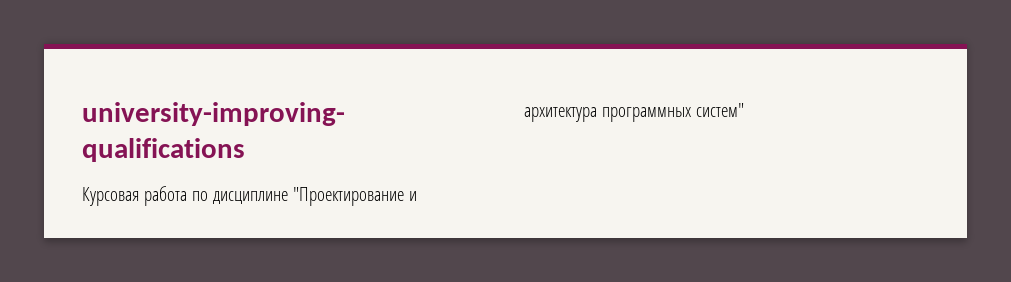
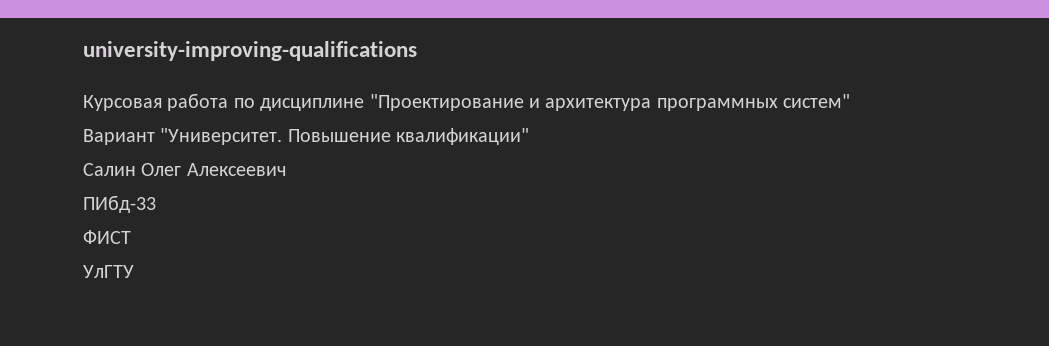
+ Вариант "Университет. Повышение квалификации"
+ Салин Олег Алексеевич
+ ПИбд-33
+ ФИСТ
+ УлГТУ

